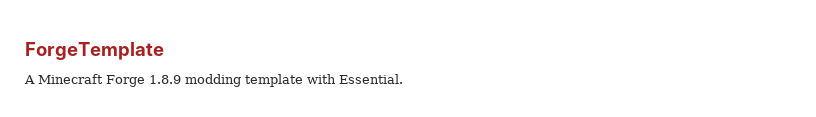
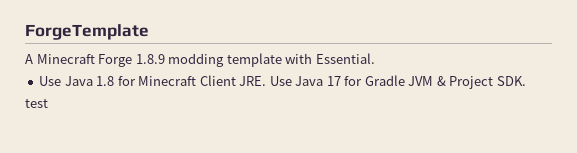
+ Use Java 1.8 for Minecraft Client JRE. Use Java 17 for Gradle JVM & Project SDK.
+ test

